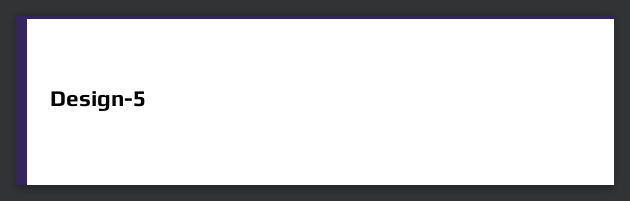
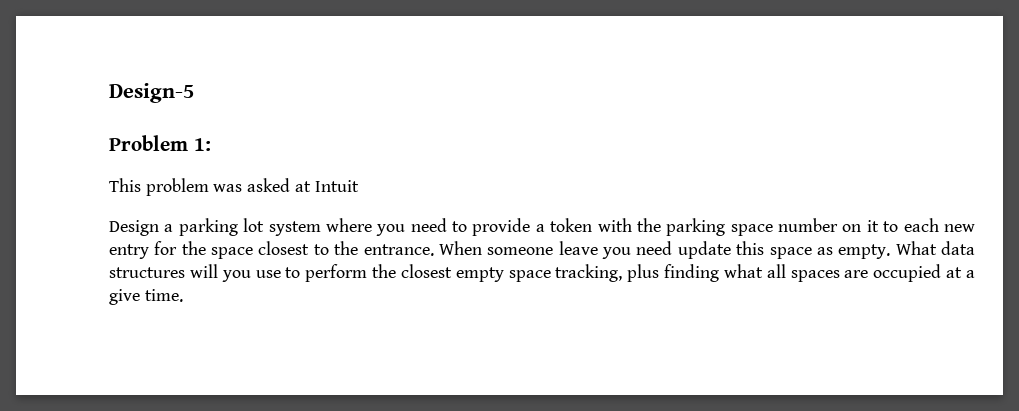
+ Problem 1:
+ This problem was asked at Intuit
+ Design a parking lot system where you need to provide a token with the parking space number on it to each new entry for the space closest to the entrance. When someone leave you need update this space as empty. What data structures will you use to perform the closest empty space tracking, plus finding what all spaces are occupied at a give time.

